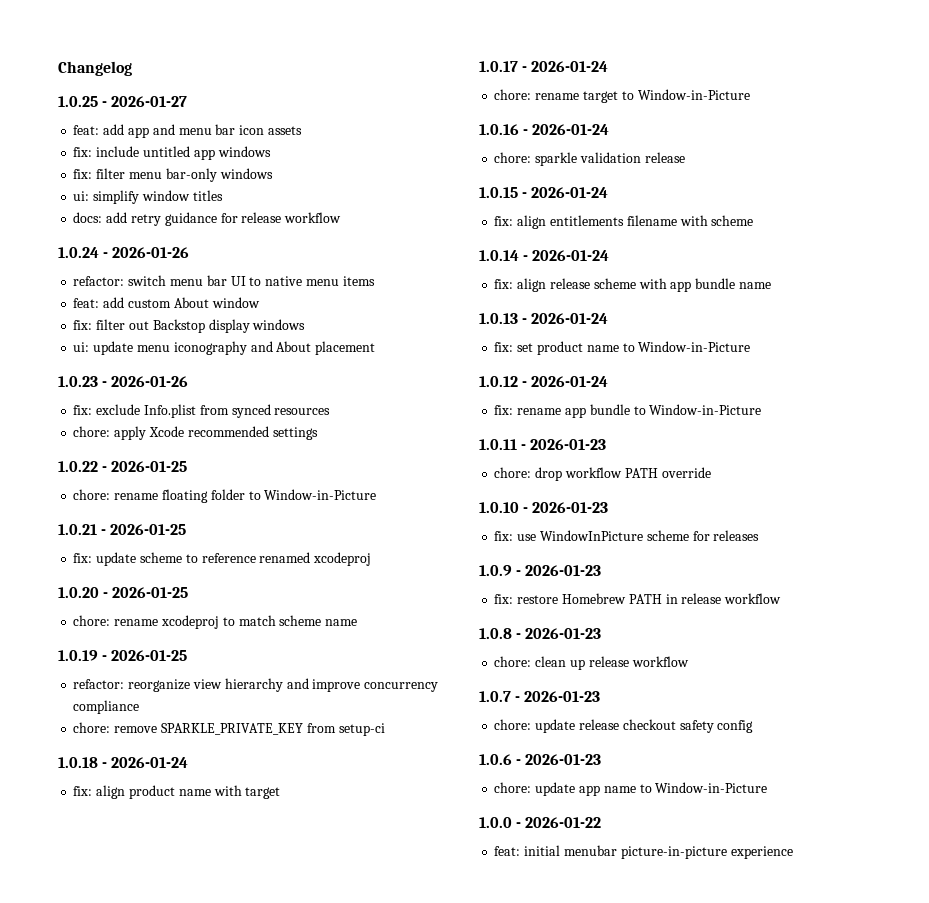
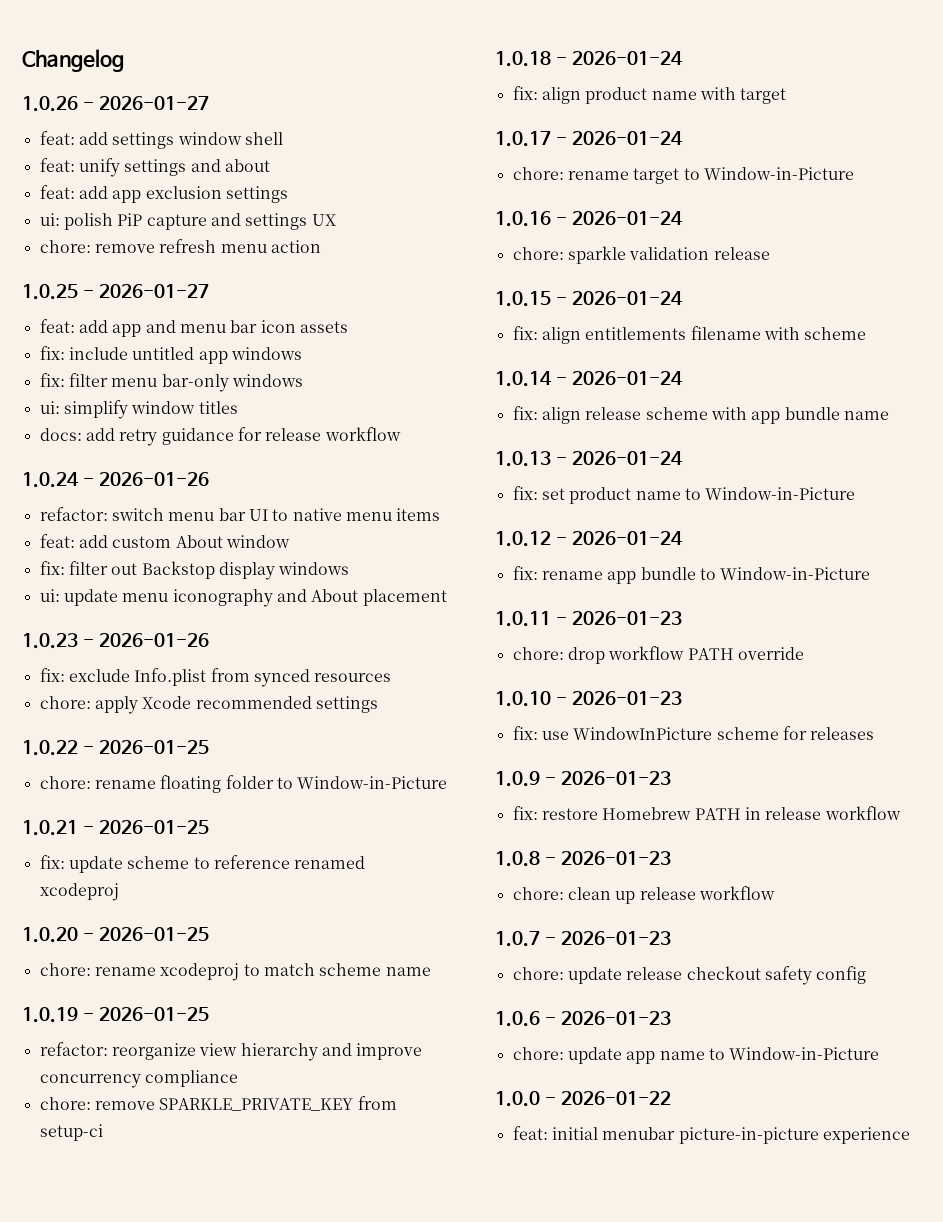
+ 1.0.26 - 2026-01-27
+ feat: add settings window shell
+ feat: unify settings and about
+ feat: add app exclusion settings
+ ui: polish PiP capture and settings UX
+ chore: remove refresh menu action

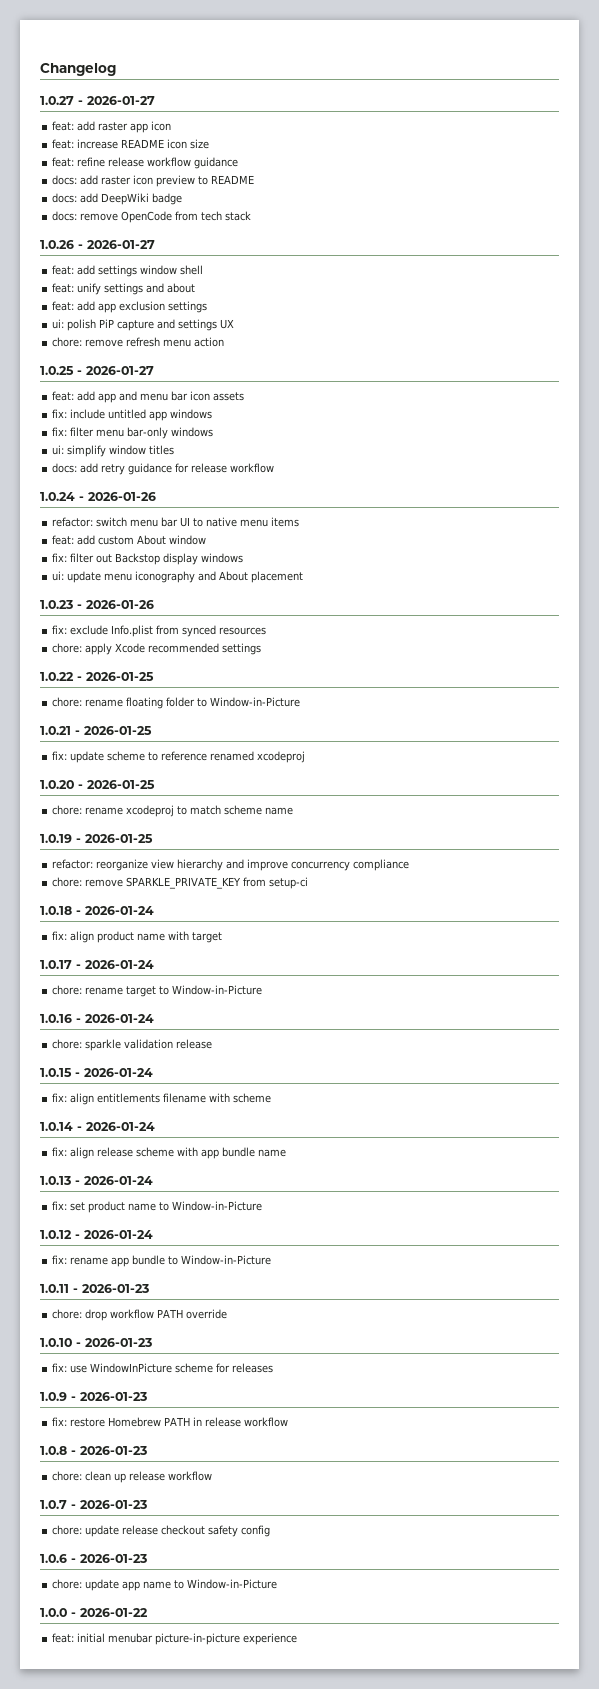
+ 1.0.27 - 2026-01-27
+ feat: add raster app icon
+ feat: increase README icon size
+ feat: refine release workflow guidance
+ docs: add raster icon preview to README
+ docs: add DeepWiki badge
+ docs: remove OpenCode from tech stack

